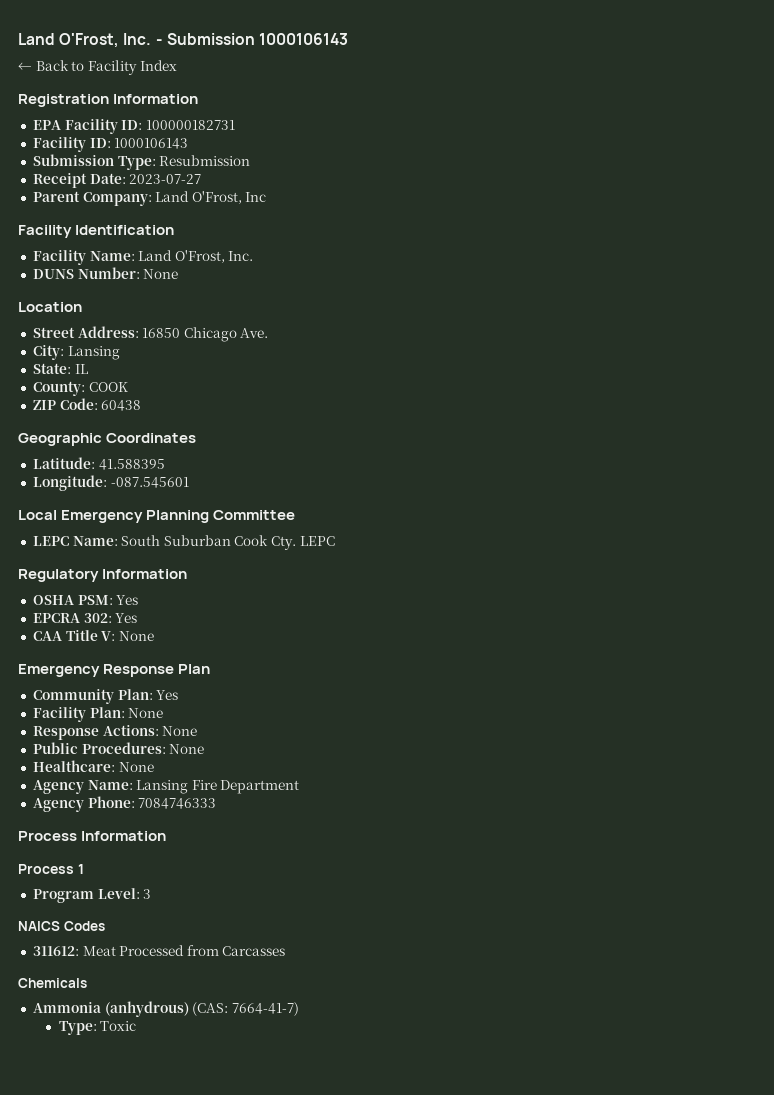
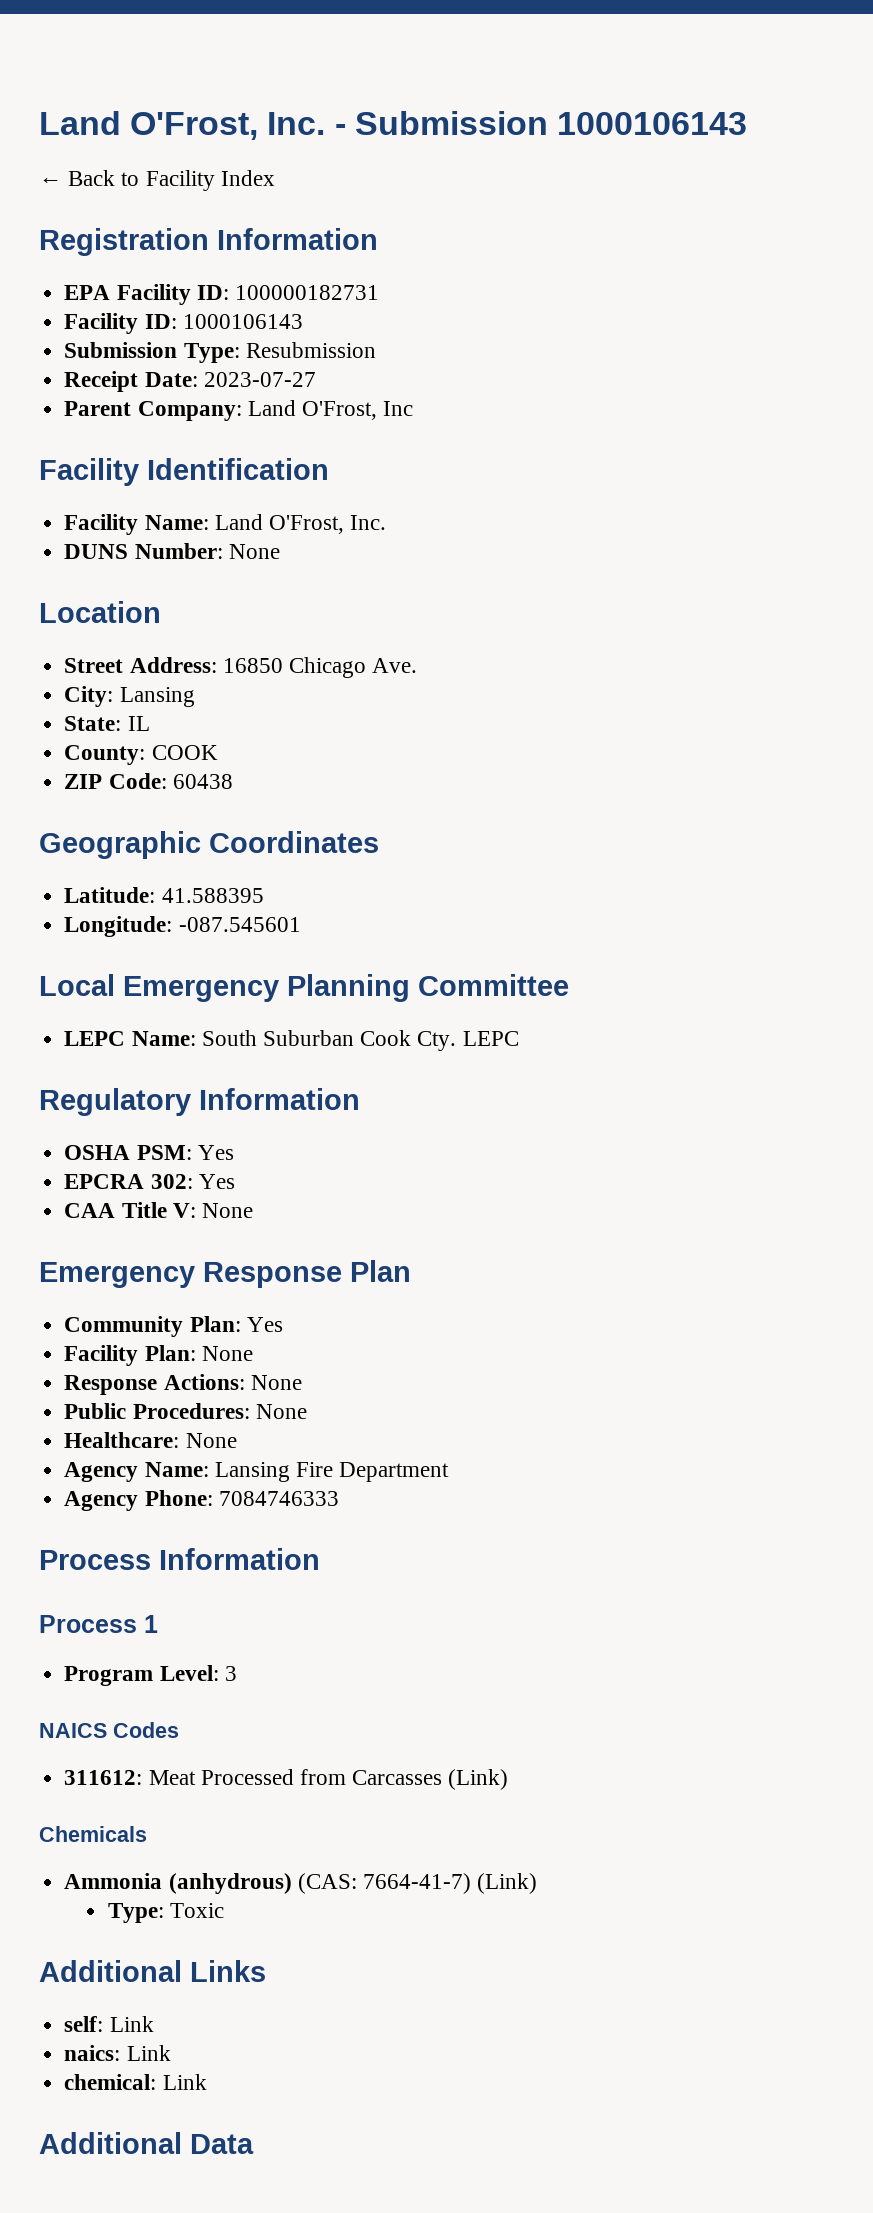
- 311612: Meat Processed from Carcasses
+ 311612: Meat Processed from Carcasses (Link)
- Ammonia (anhydrous) (CAS: 7664-41-7)
+ Ammonia (anhydrous) (CAS: 7664-41-7) (Link)
+ Additional Links
+ self: Link
+ naics: Link
+ chemical: Link
+ Additional Data

